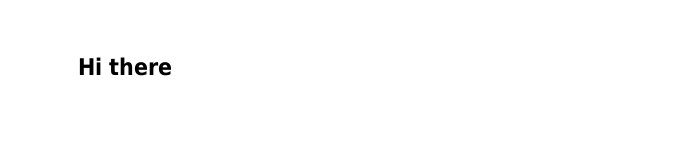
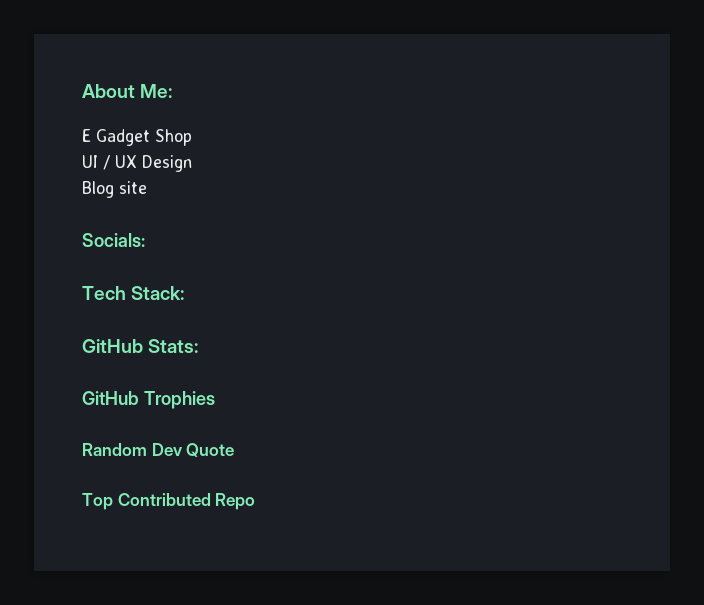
- Hi there
+ About Me:
+ E Gadget Shop
+ UI / UX Design
+ Blog site
+ Socials:
+ Tech Stack:
+ GitHub Stats:
+ GitHub Trophies
+ Random Dev Quote
+ Top Contributed Repo

